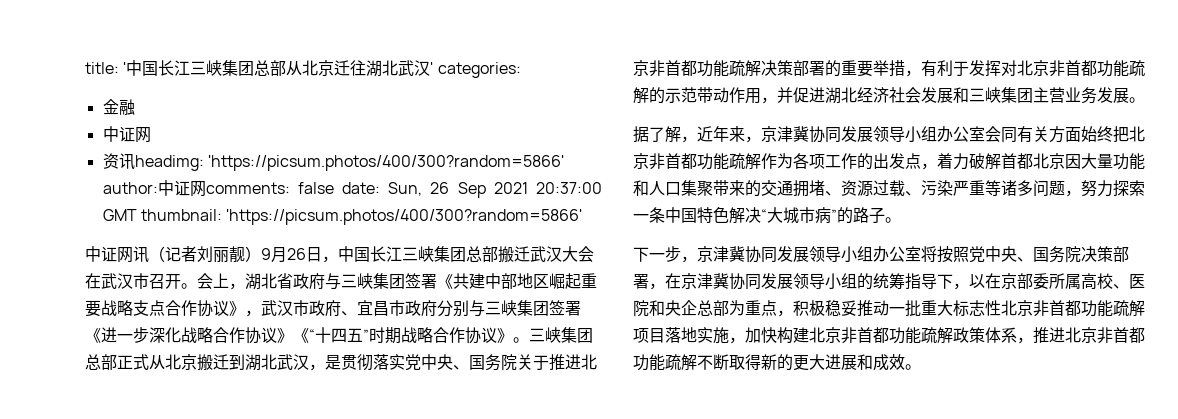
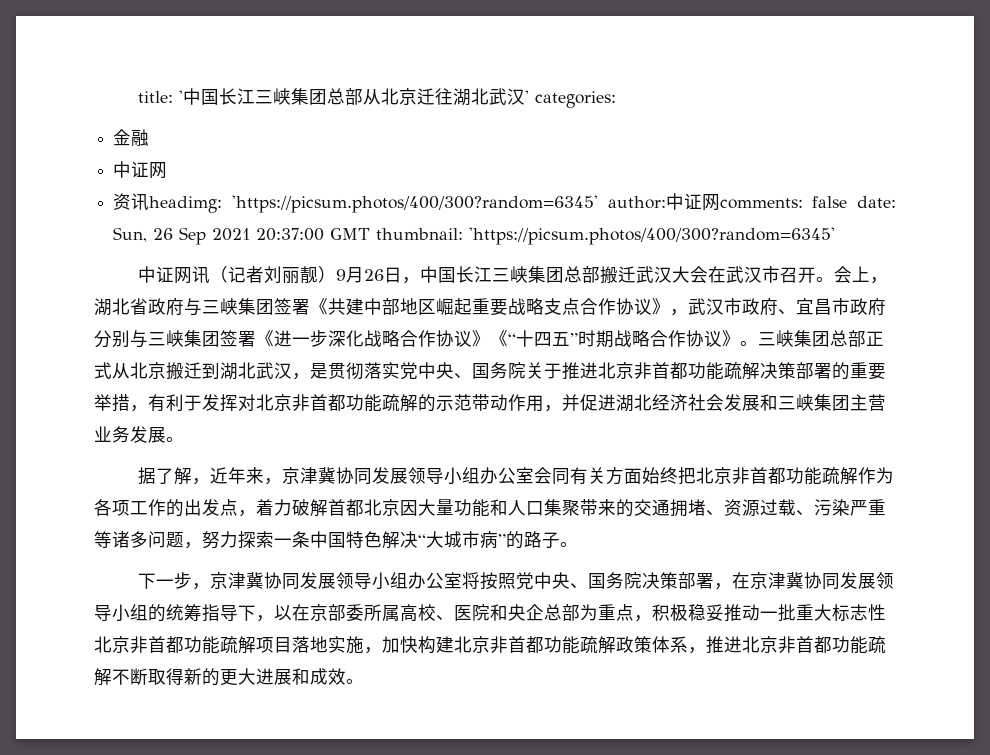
- 资讯headimg: 'https://picsum.photos/400/300?random=5866' author:中证网comments: false date: Sun, 26 Sep 2021 20:37:00 GMT thumbnail: 'https://picsum.photos/400/300?random=5866'
+ 资讯headimg: 'https://picsum.photos/400/300?random=6345' author:中证网comments: false date: Sun, 26 Sep 2021 20:37:00 GMT thumbnail: 'https://picsum.photos/400/300?random=6345'

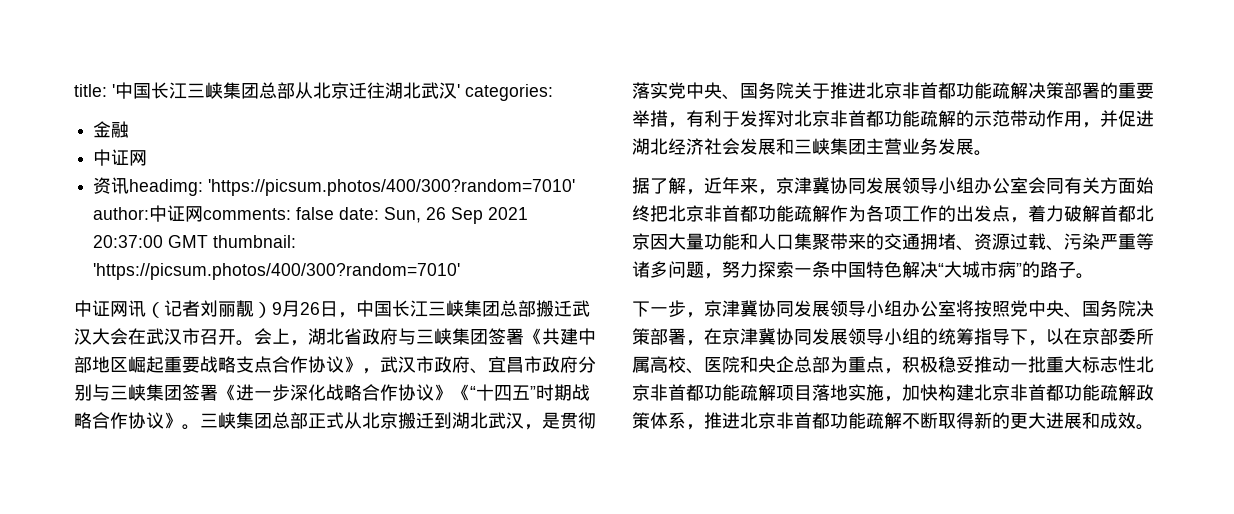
- 资讯headimg: 'https://picsum.photos/400/300?random=6345' author:中证网comments: false date: Sun, 26 Sep 2021 20:37:00 GMT thumbnail: 'https://picsum.photos/400/300?random=6345'
+ 资讯headimg: 'https://picsum.photos/400/300?random=7010' author:中证网comments: false date: Sun, 26 Sep 2021 20:37:00 GMT thumbnail: 'https://picsum.photos/400/300?random=7010'

